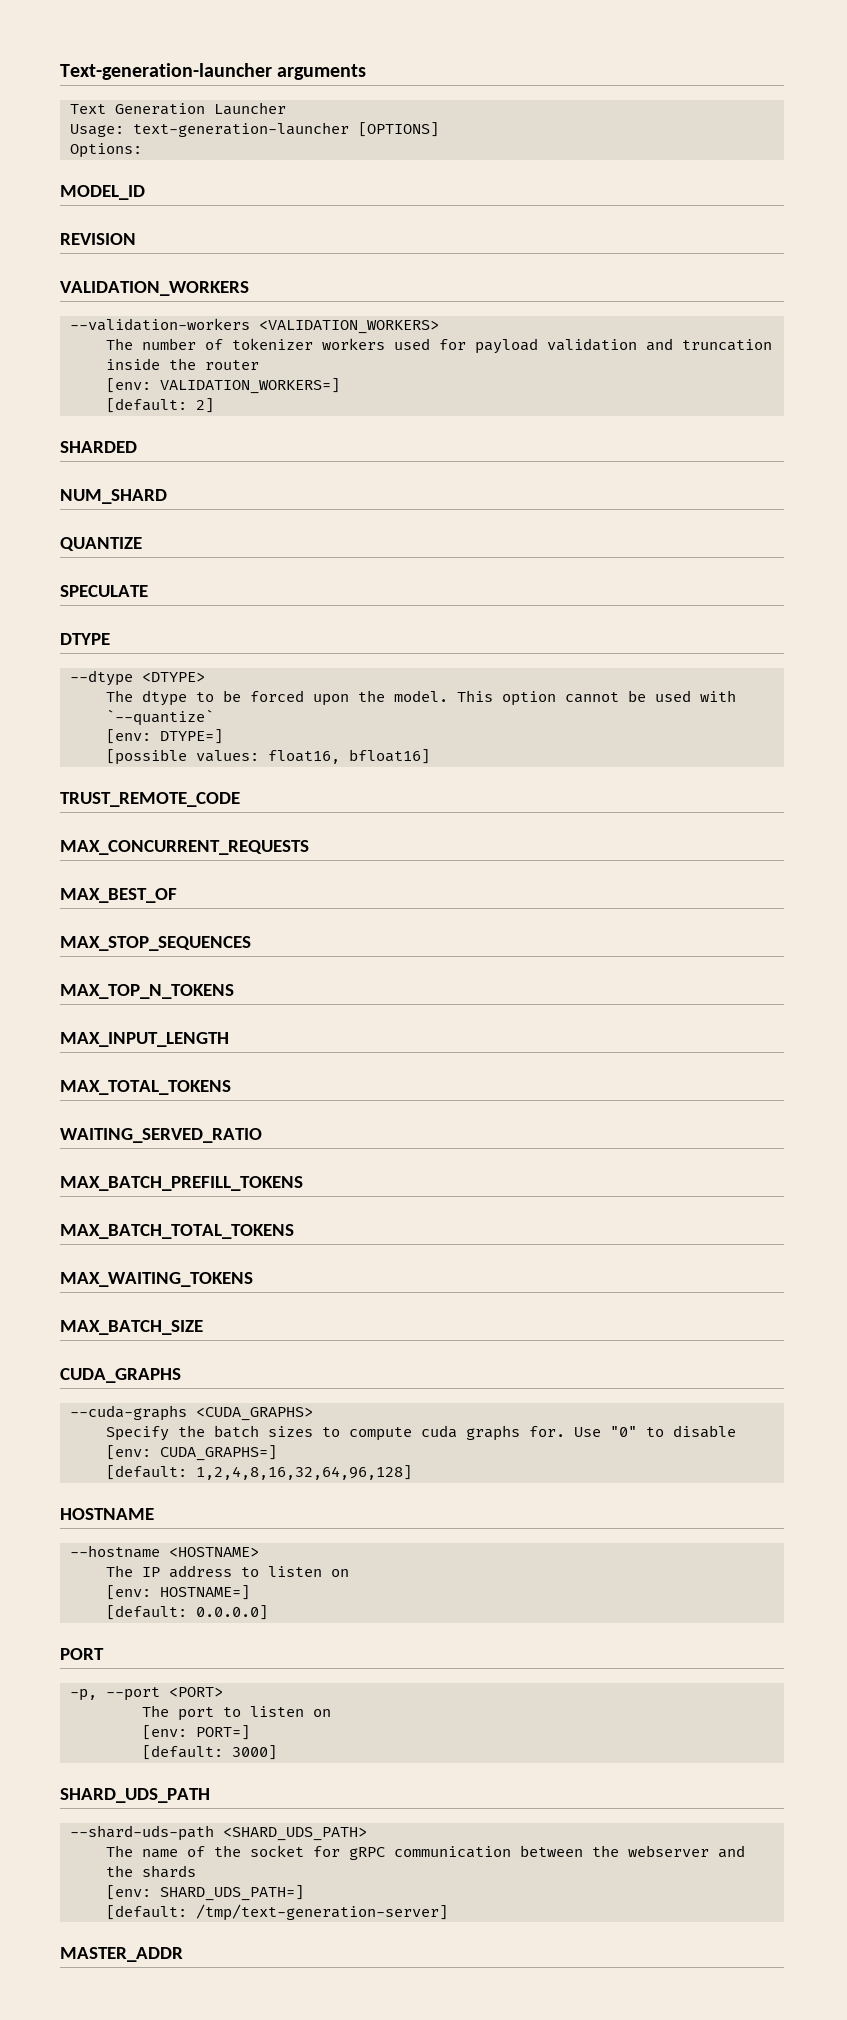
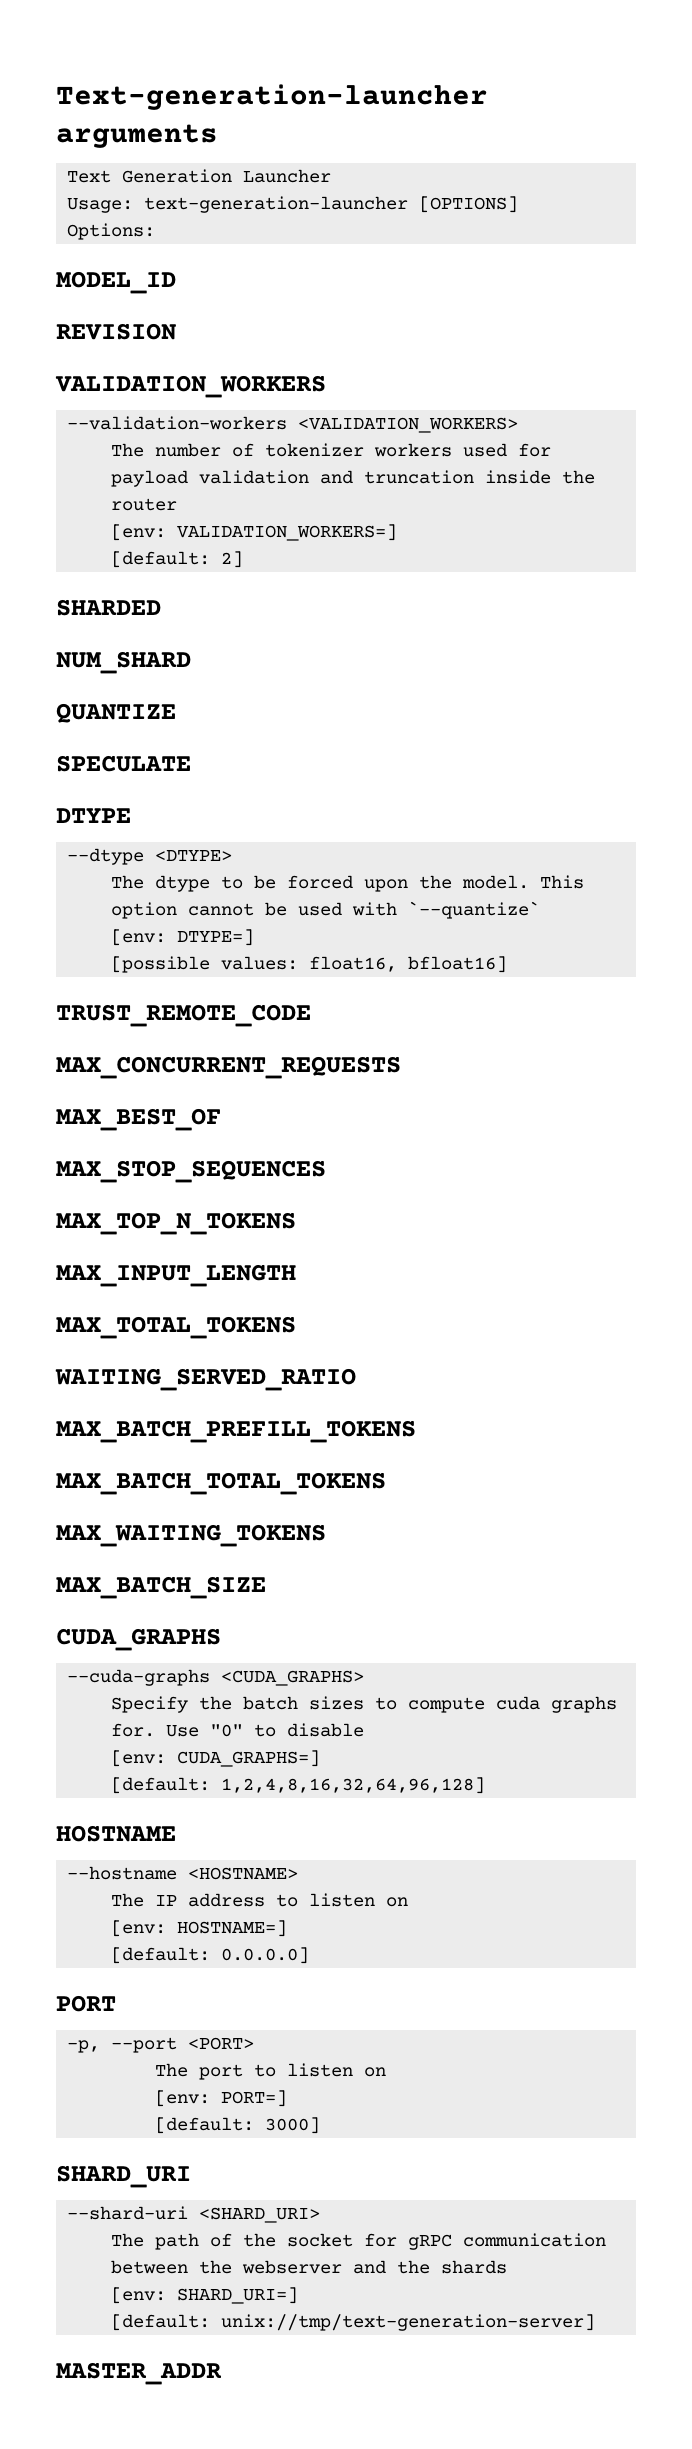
- SHARD_UDS_PATH
- --shard-uds-path <SHARD_UDS_PATH>
- The name of the socket for gRPC communication between the webserver and the shards
+ SHARD_URI
+ --shard-uri <SHARD_URI>
+ The path of the socket for gRPC communication between the webserver and the shards
- [env: SHARD_UDS_PATH=]
- [default: /tmp/text-generation-server]
+ [env: SHARD_URI=]
+ [default: unix://tmp/text-generation-server]

